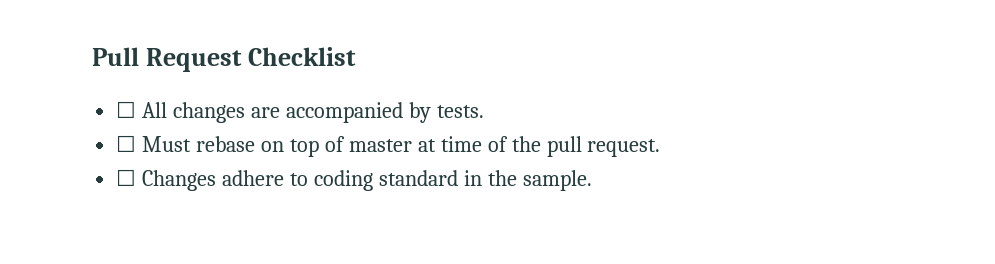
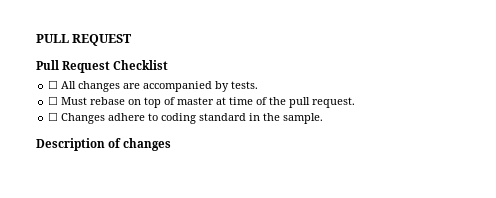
+ PULL REQUEST
+ Description of changes

